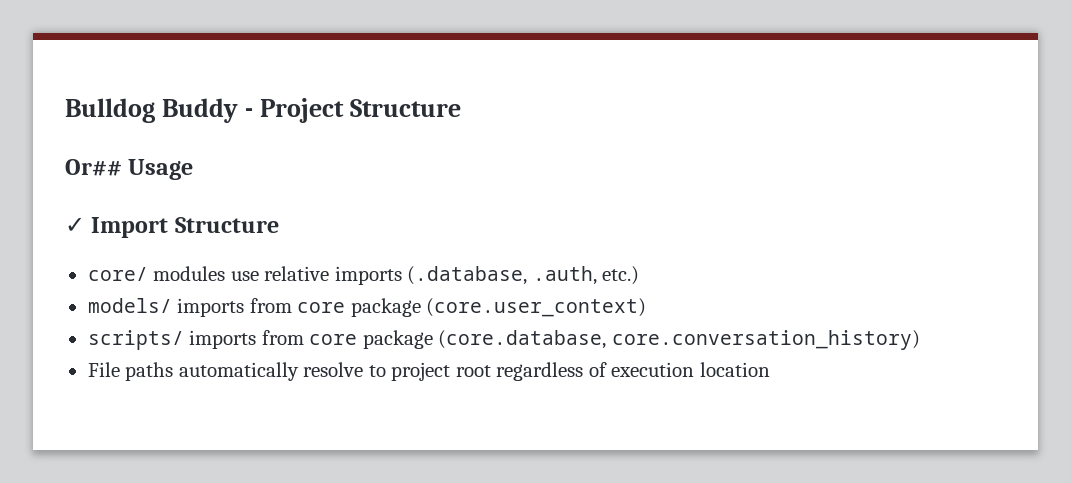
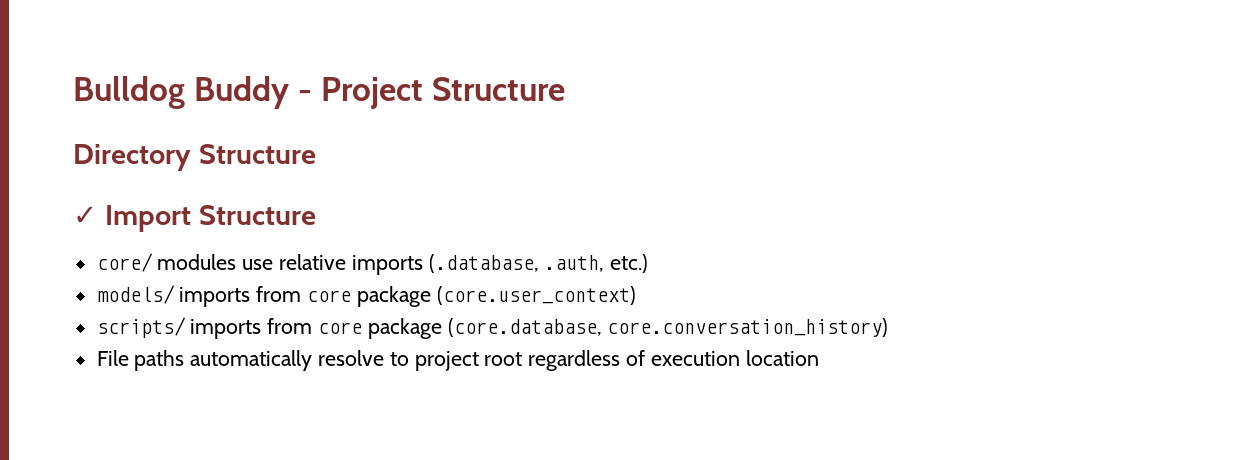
- Or## Usage
+ Directory Structure

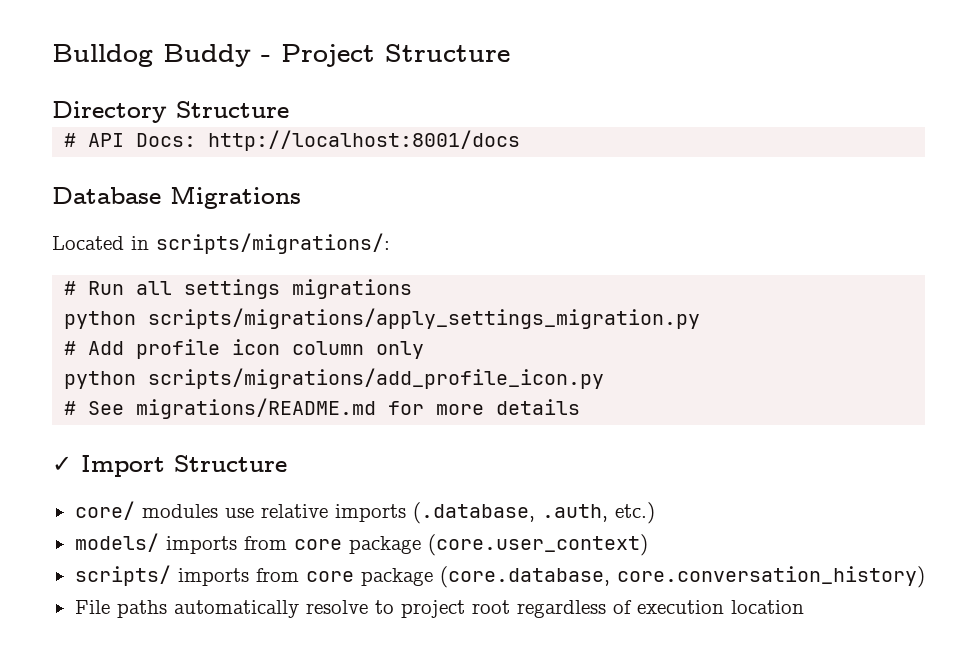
+ # API Docs: http://localhost:8001/docs
+ Database Migrations
+ Located in scripts/migrations/:
+ # Run all settings migrations
+ python scripts/migrations/apply_settings_migration.py
+ # Add profile icon column only
+ python scripts/migrations/add_profile_icon.py
+ # See migrations/README.md for more details

